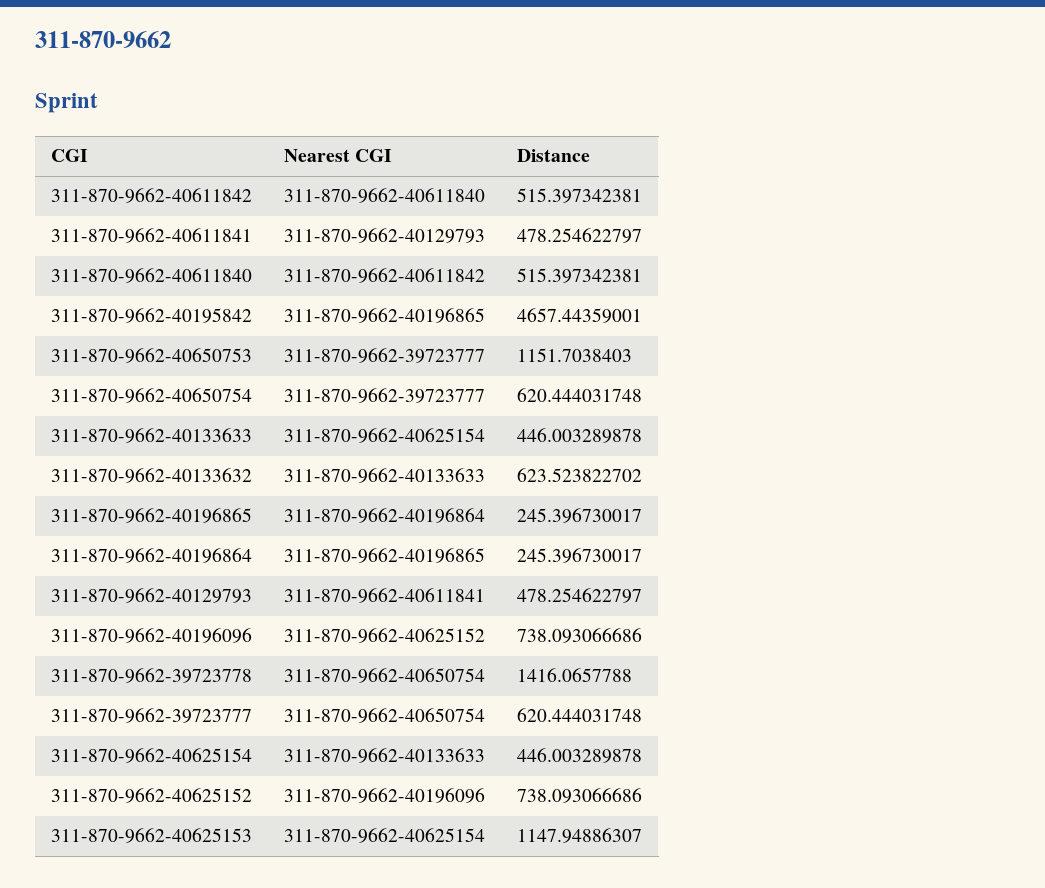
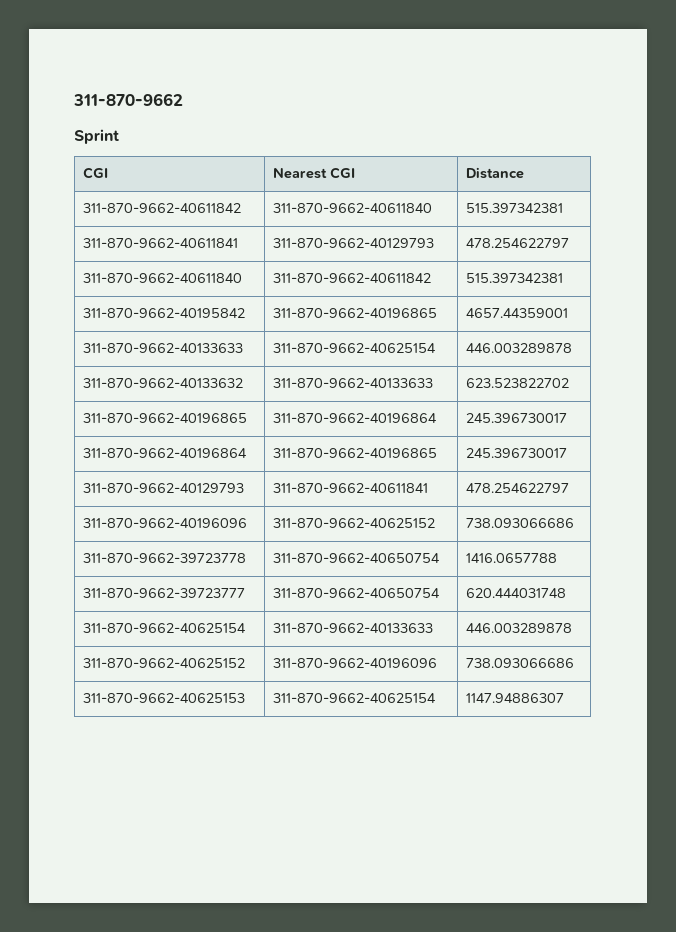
- 311-870-9662-40650753 | 311-870-9662-39723777 | 1151.7038403
- 311-870-9662-40650754 | 311-870-9662-39723777 | 620.444031748

